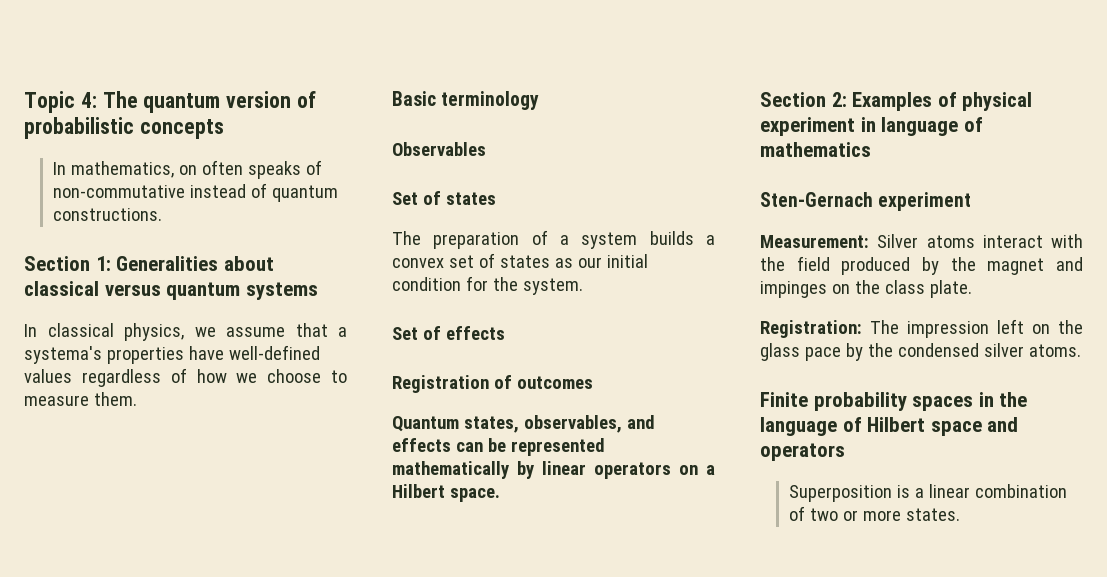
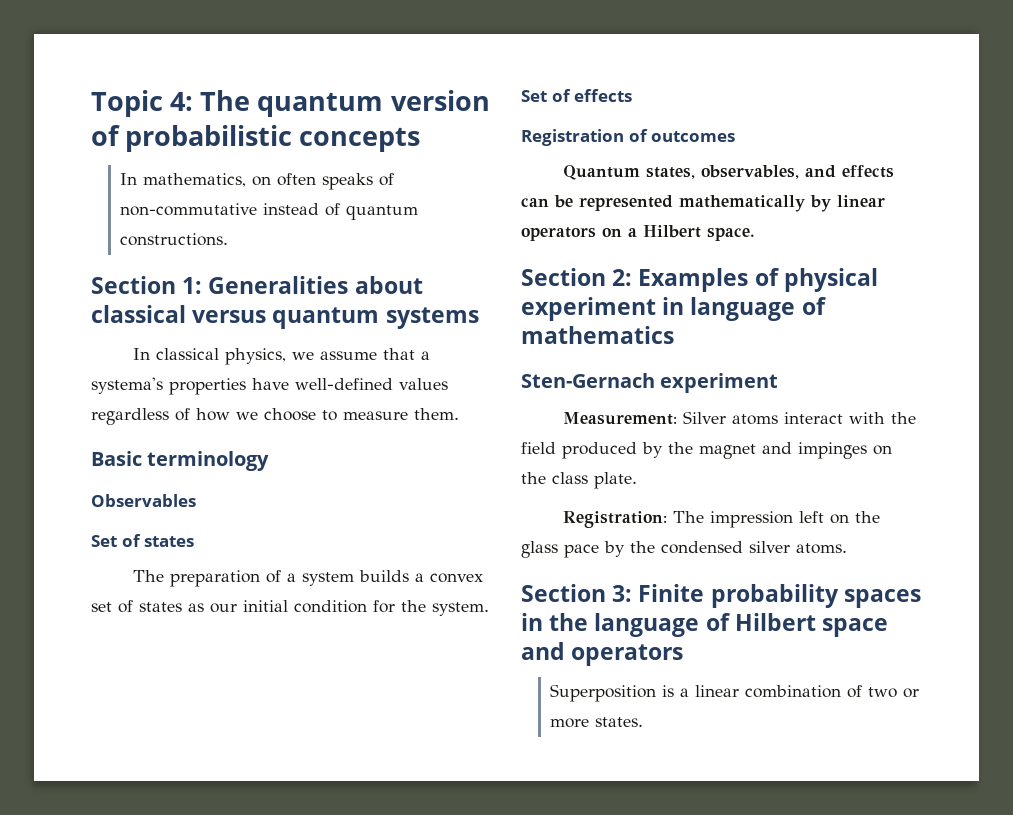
- Finite probability spaces in the language of Hilbert space and operators
+ Section 3: Finite probability spaces in the language of Hilbert space and operators

